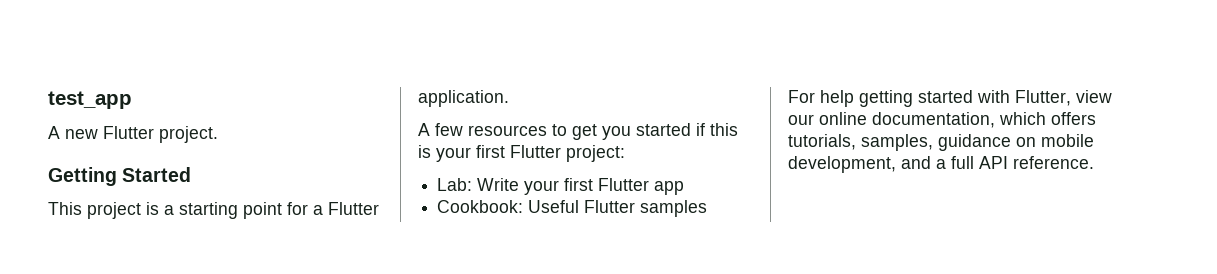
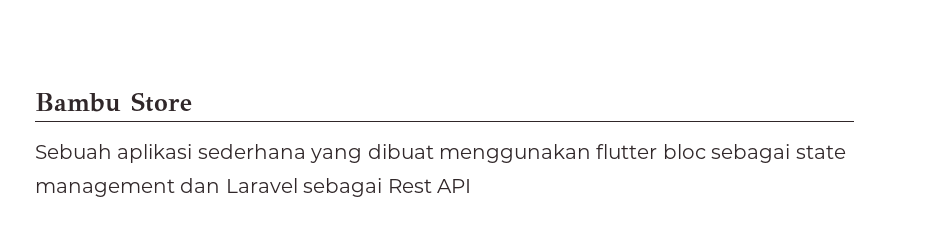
- test_app
- A new Flutter project.
- Getting Started
- This project is a starting point for a Flutter application.
- A few resources to get you started if this is your first Flutter project:
- Lab: Write your first Flutter app
- Cookbook: Useful Flutter samples
- For help getting started with Flutter, view our online documentation, which offers tutorials, samples, guidance on mobile development, and a full API reference.
+ Bambu Store
+ Sebuah aplikasi sederhana yang dibuat menggunakan flutter bloc sebagai state management dan Laravel sebagai Rest API

